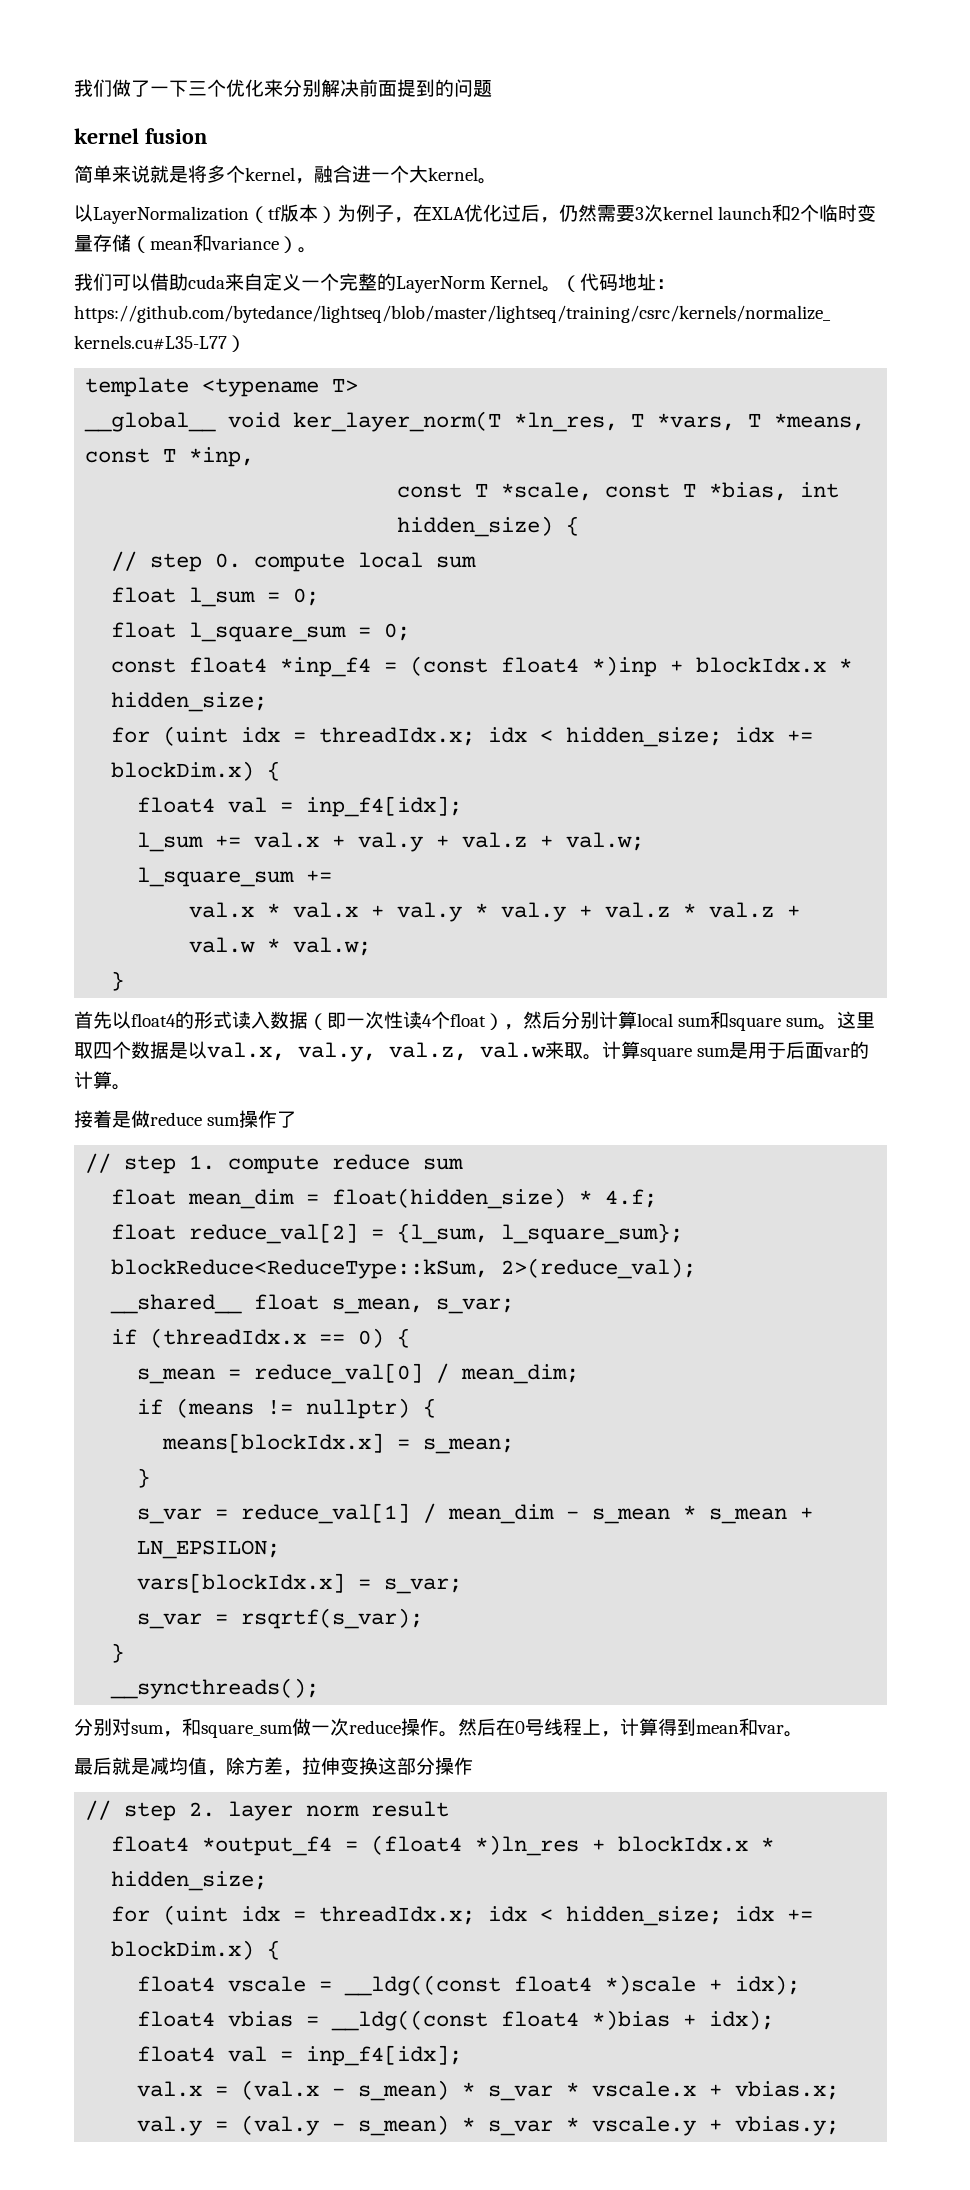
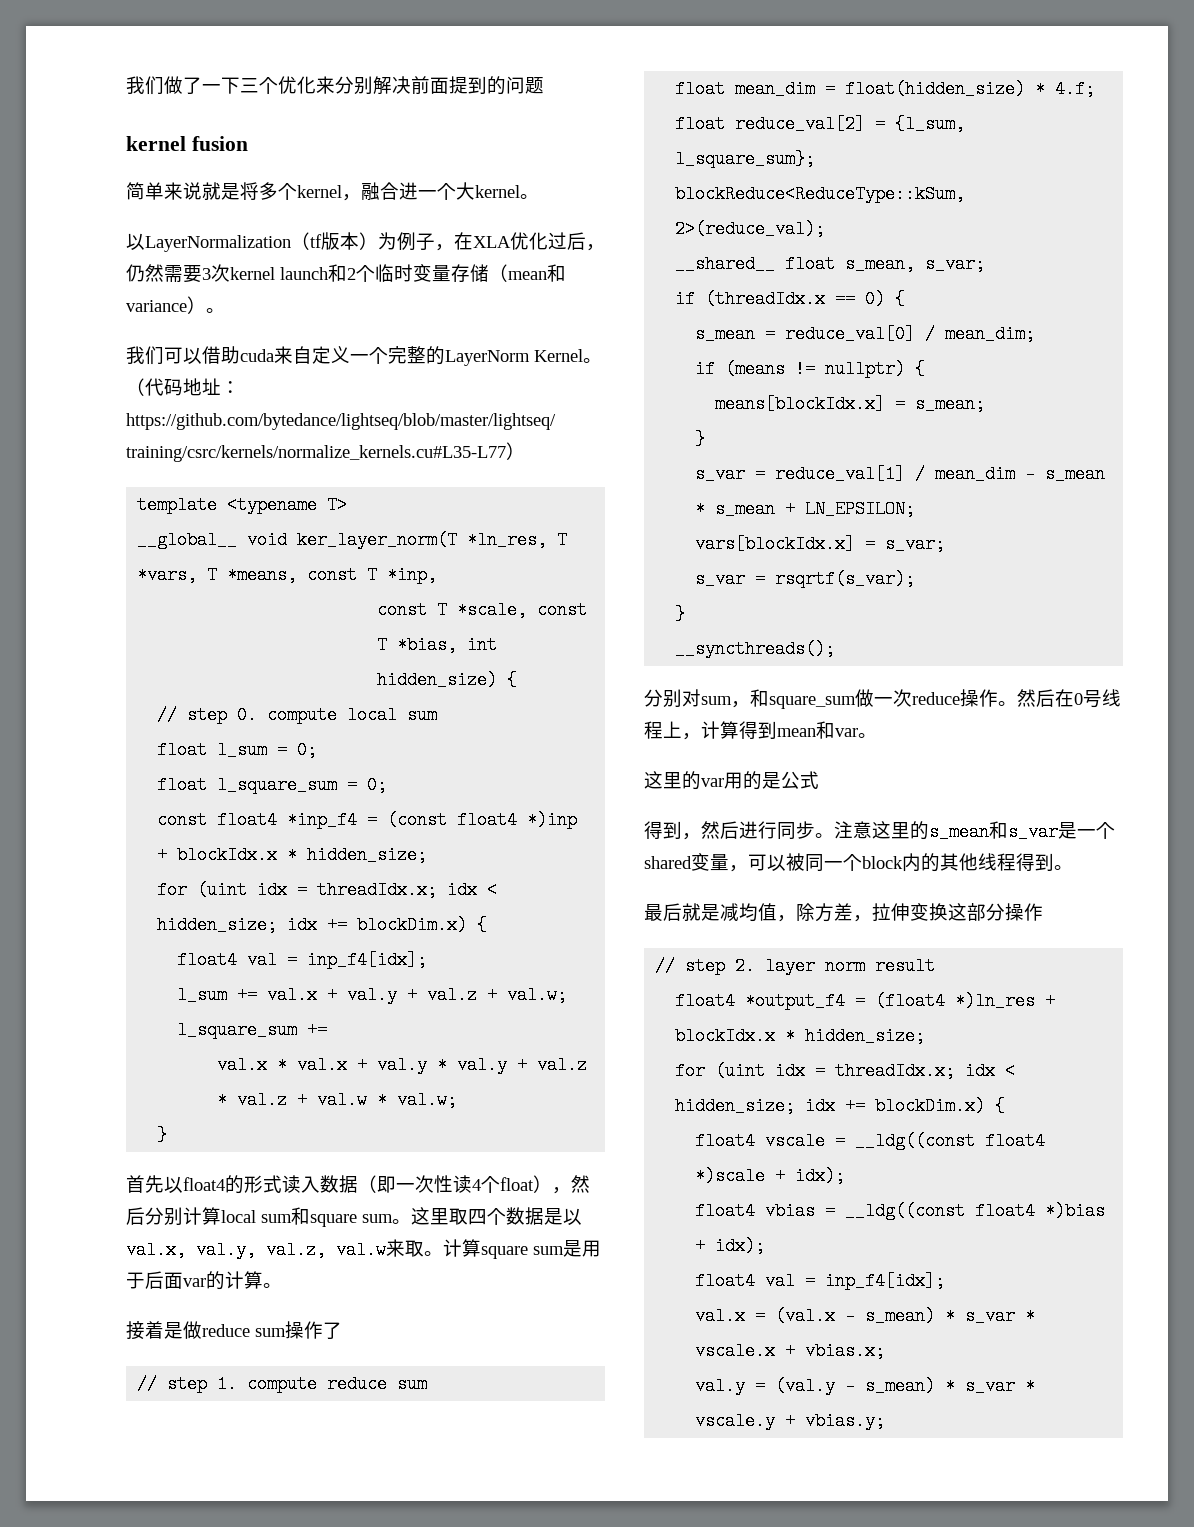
+ 这里的var用的是公式
+ 得到，然后进行同步。注意这里的s_mean和s_var是一个shared变量，可以被同一个block内的其他线程得到。

